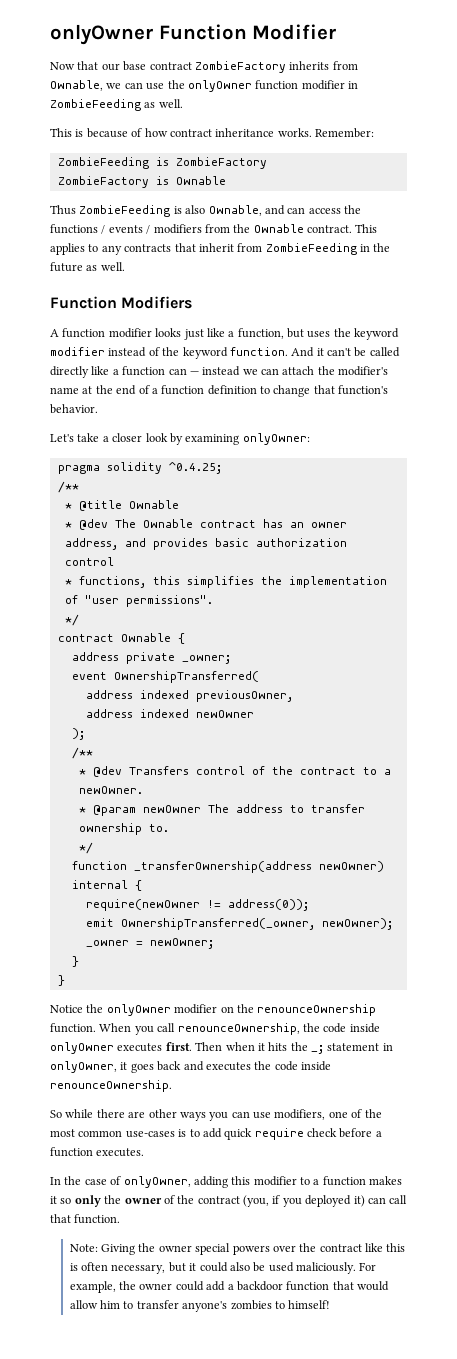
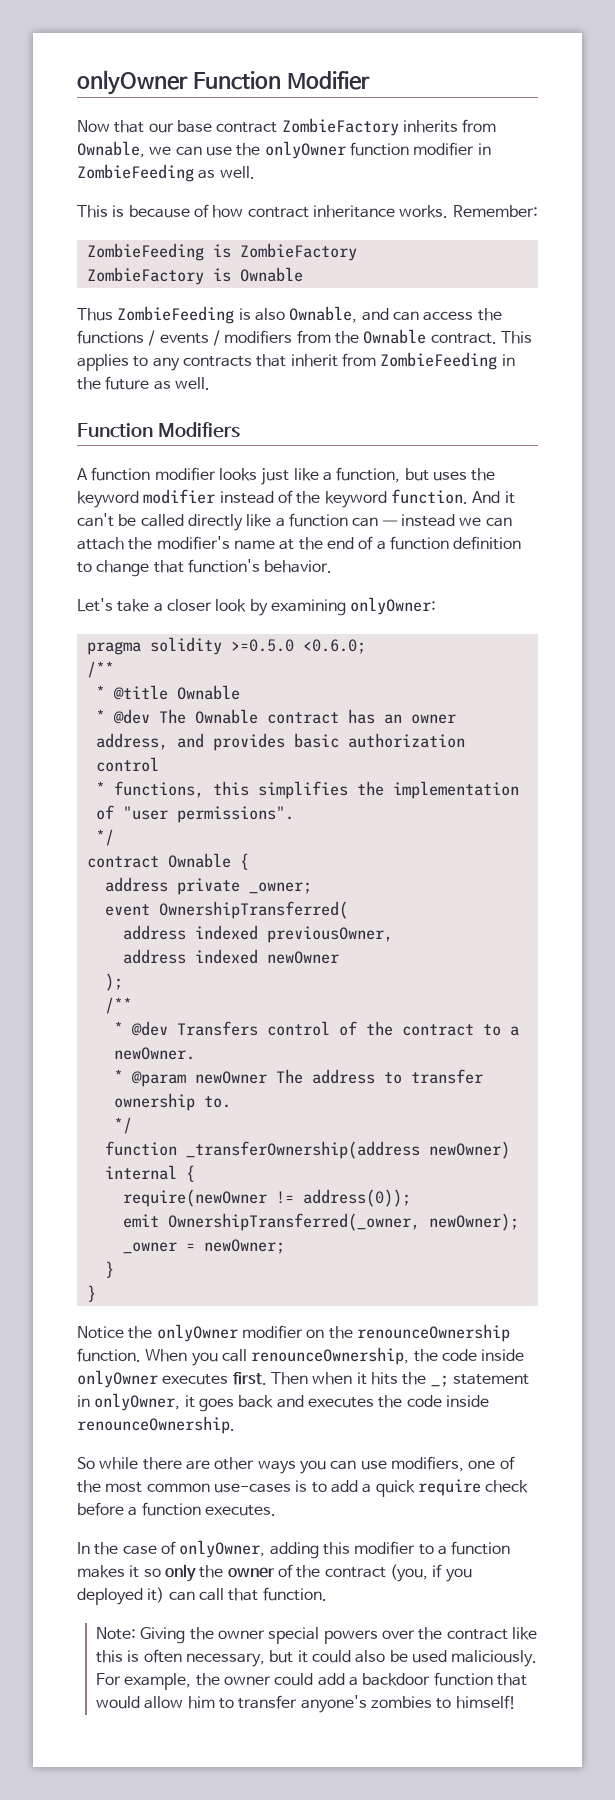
- pragma solidity ^0.4.25;
+ pragma solidity >=0.5.0 <0.6.0;
- So while there are other ways you can use modifiers, one of the most common use-cases is to add quick require check before a function executes.
+ So while there are other ways you can use modifiers, one of the most common use-cases is to add a quick require check before a function executes.

